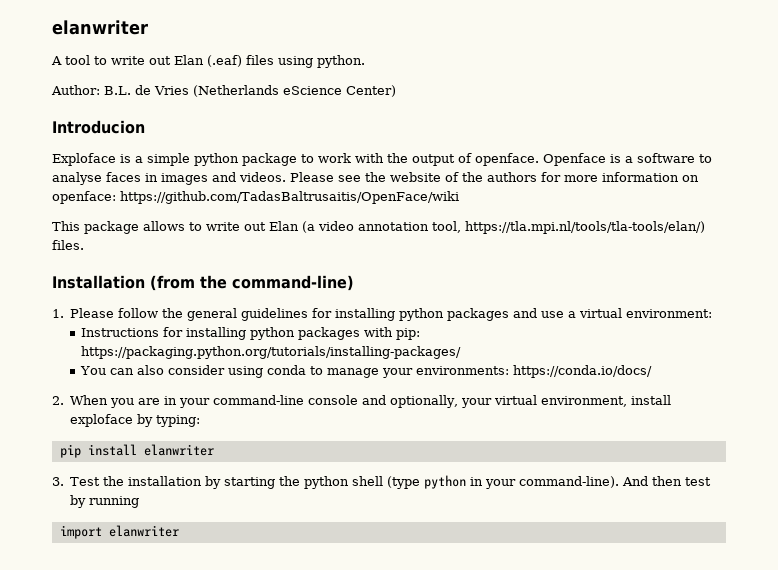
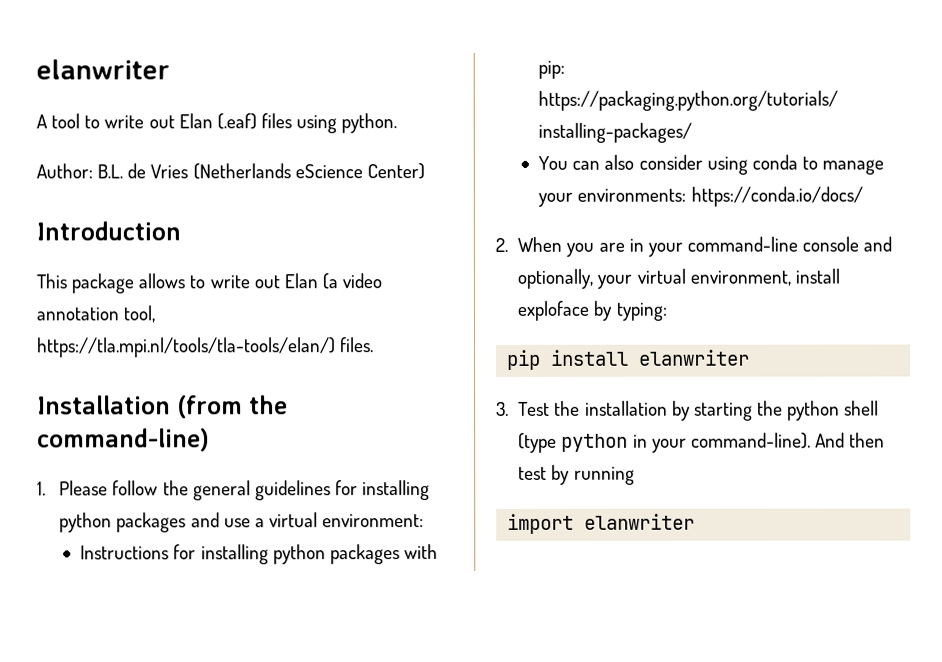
- Introducion
- Exploface is a simple python package to work with the output of openface. Openface is a software to analyse faces in images and videos. Please see the website of the authors for more information on openface: https://github.com/TadasBaltrusaitis/OpenFace/wiki
+ Introduction

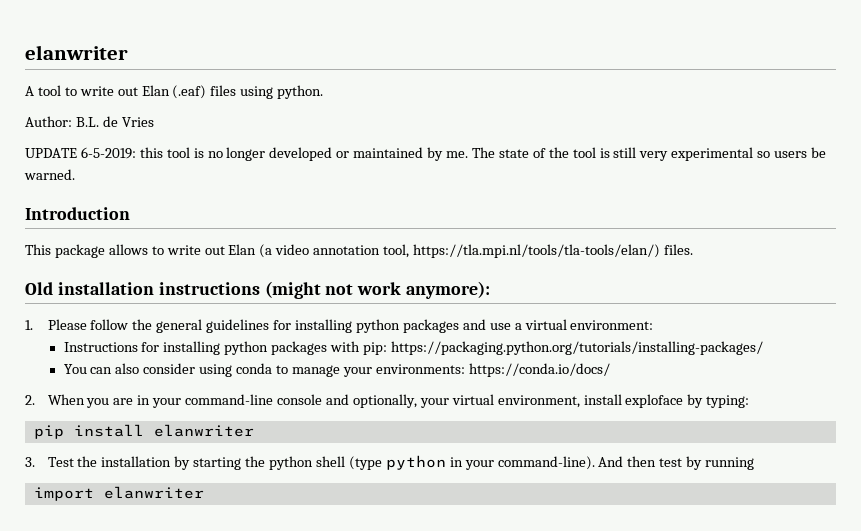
- Author: B.L. de Vries (Netherlands eScience Center)
+ Author: B.L. de Vries
+ UPDATE 6-5-2019: this tool is no longer developed or maintained by me. The state of the tool is still very experimental so users be warned.
- Installation (from the command-line)
+ Old installation instructions (might not work anymore):

